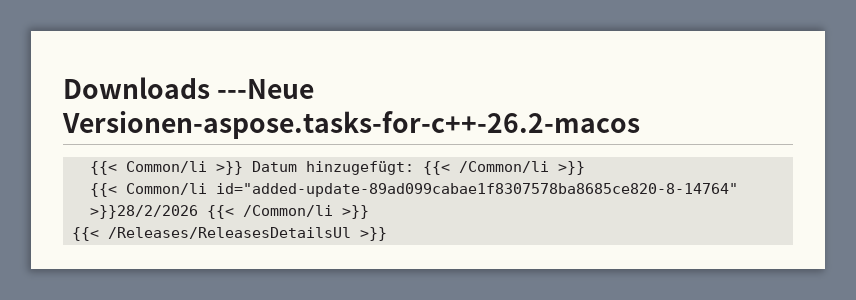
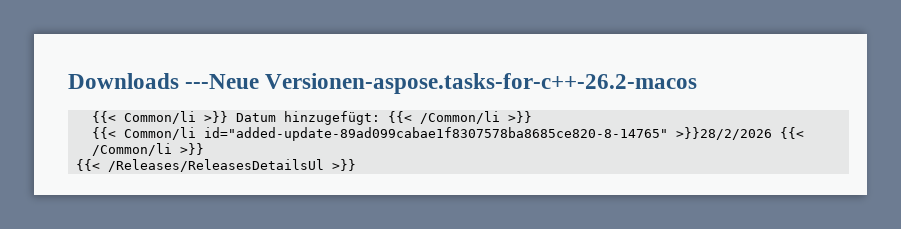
- {{< Common/li id="added-update-89ad099cabae1f8307578ba8685ce820-8-14764" >}}28/2/2026 {{< /Common/li >}}
+ {{< Common/li id="added-update-89ad099cabae1f8307578ba8685ce820-8-14765" >}}28/2/2026 {{< /Common/li >}}

